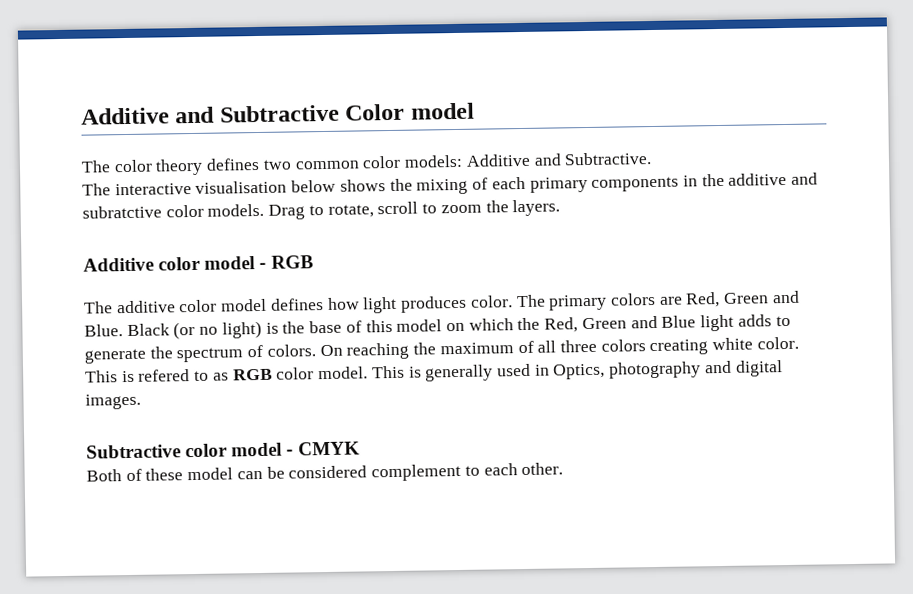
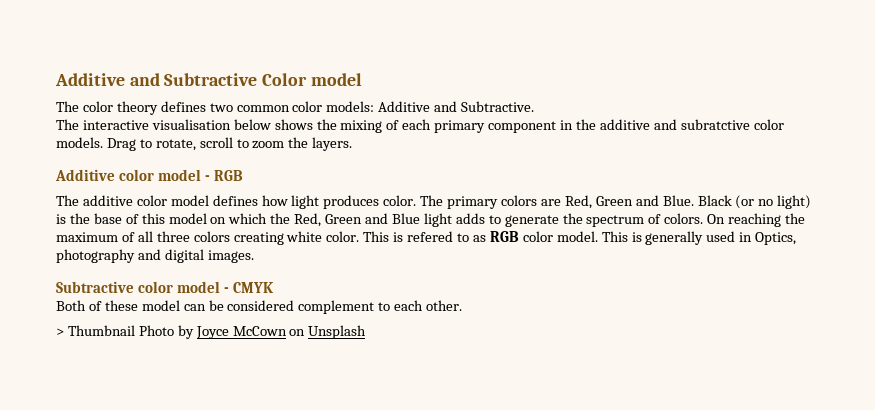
- The interactive visualisation below shows the mixing of each primary components in the additive and subratctive color models.
+ The interactive visualisation below shows the mixing of each primary component in the additive and subratctive color models.
+ > Thumbnail Photo by Joyce McCown on Unsplash

